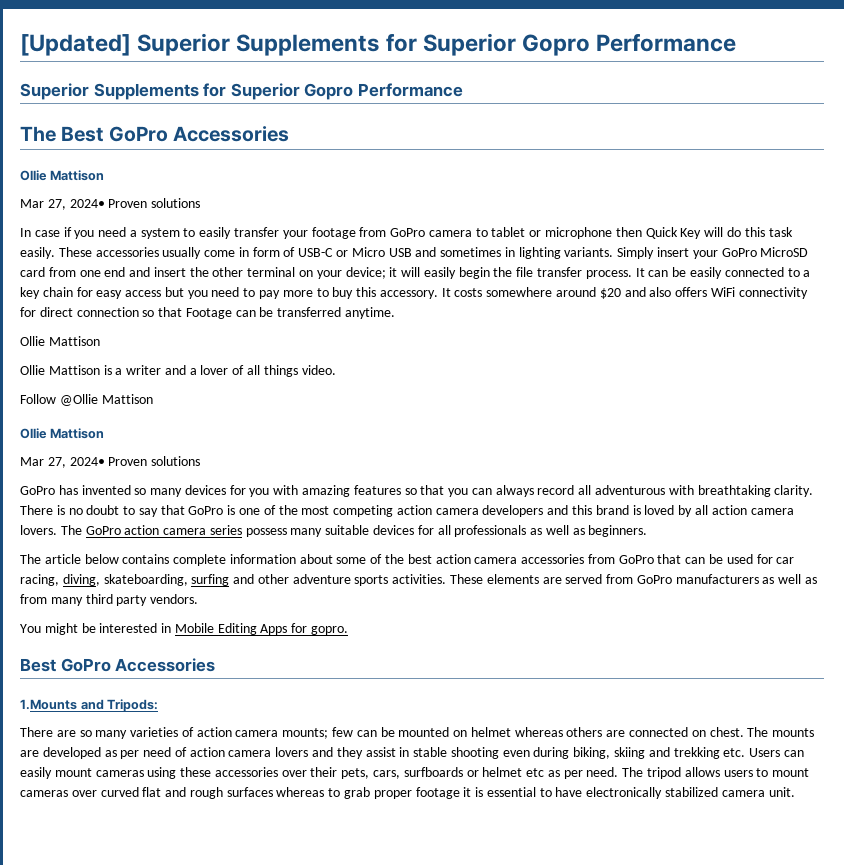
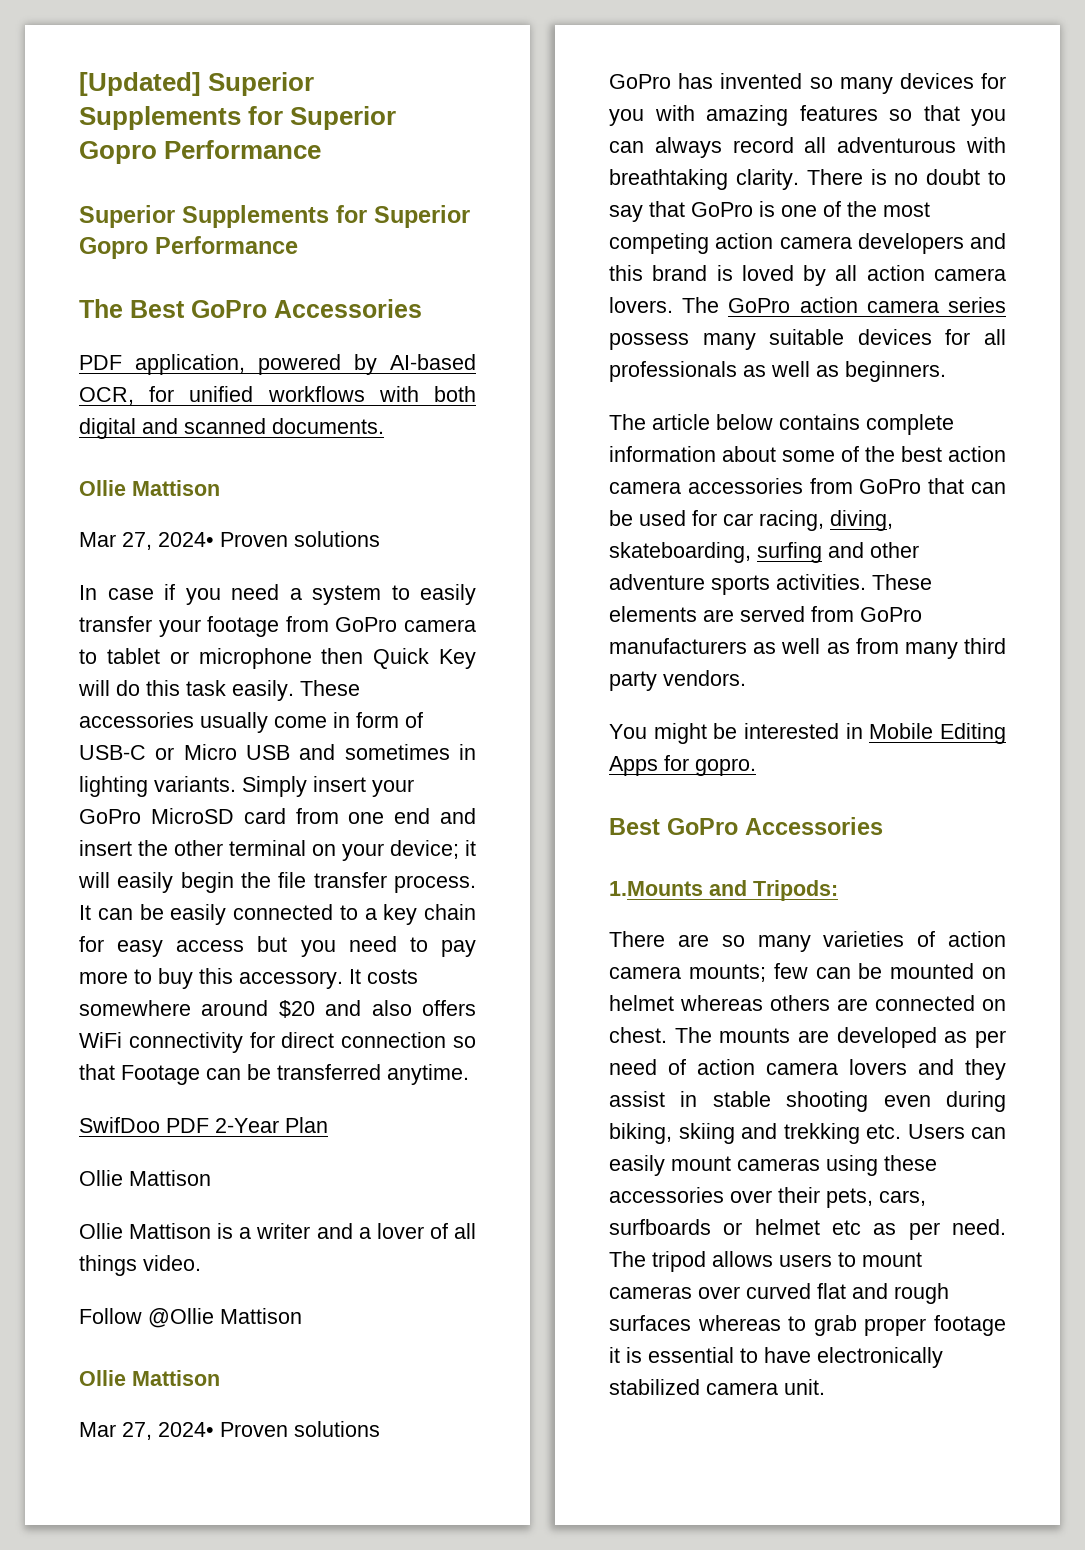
+ PDF application, powered by AI-based OCR, for unified workflows with both digital and scanned documents.
+ SwifDoo PDF 2-Year Plan

